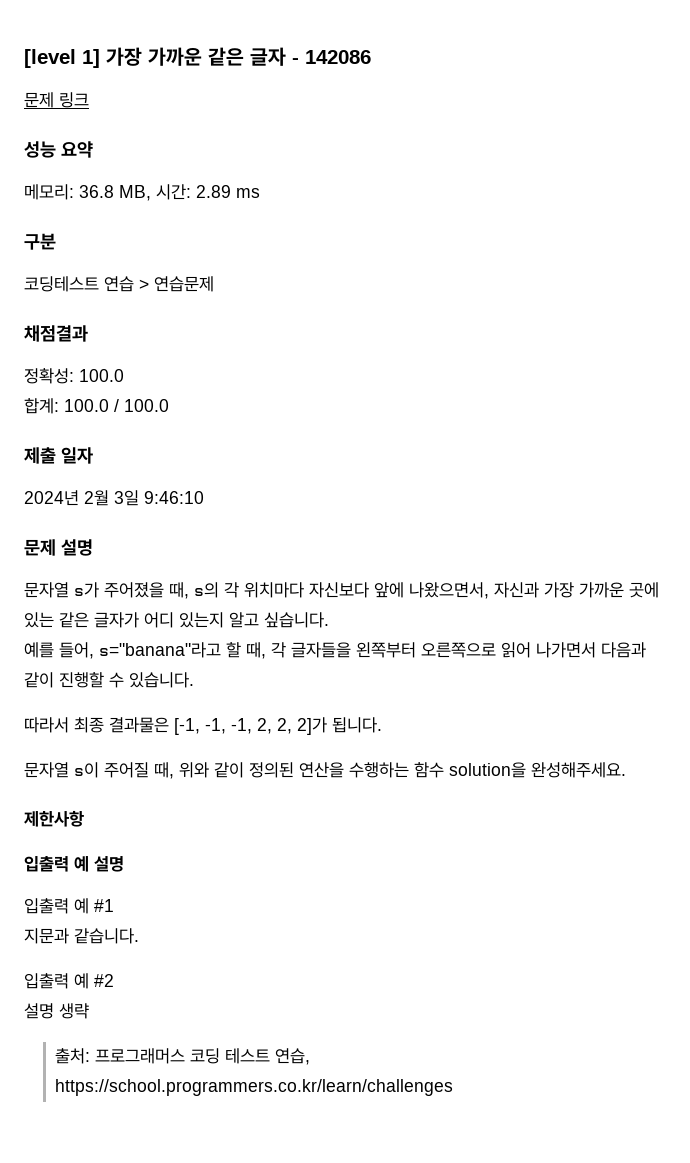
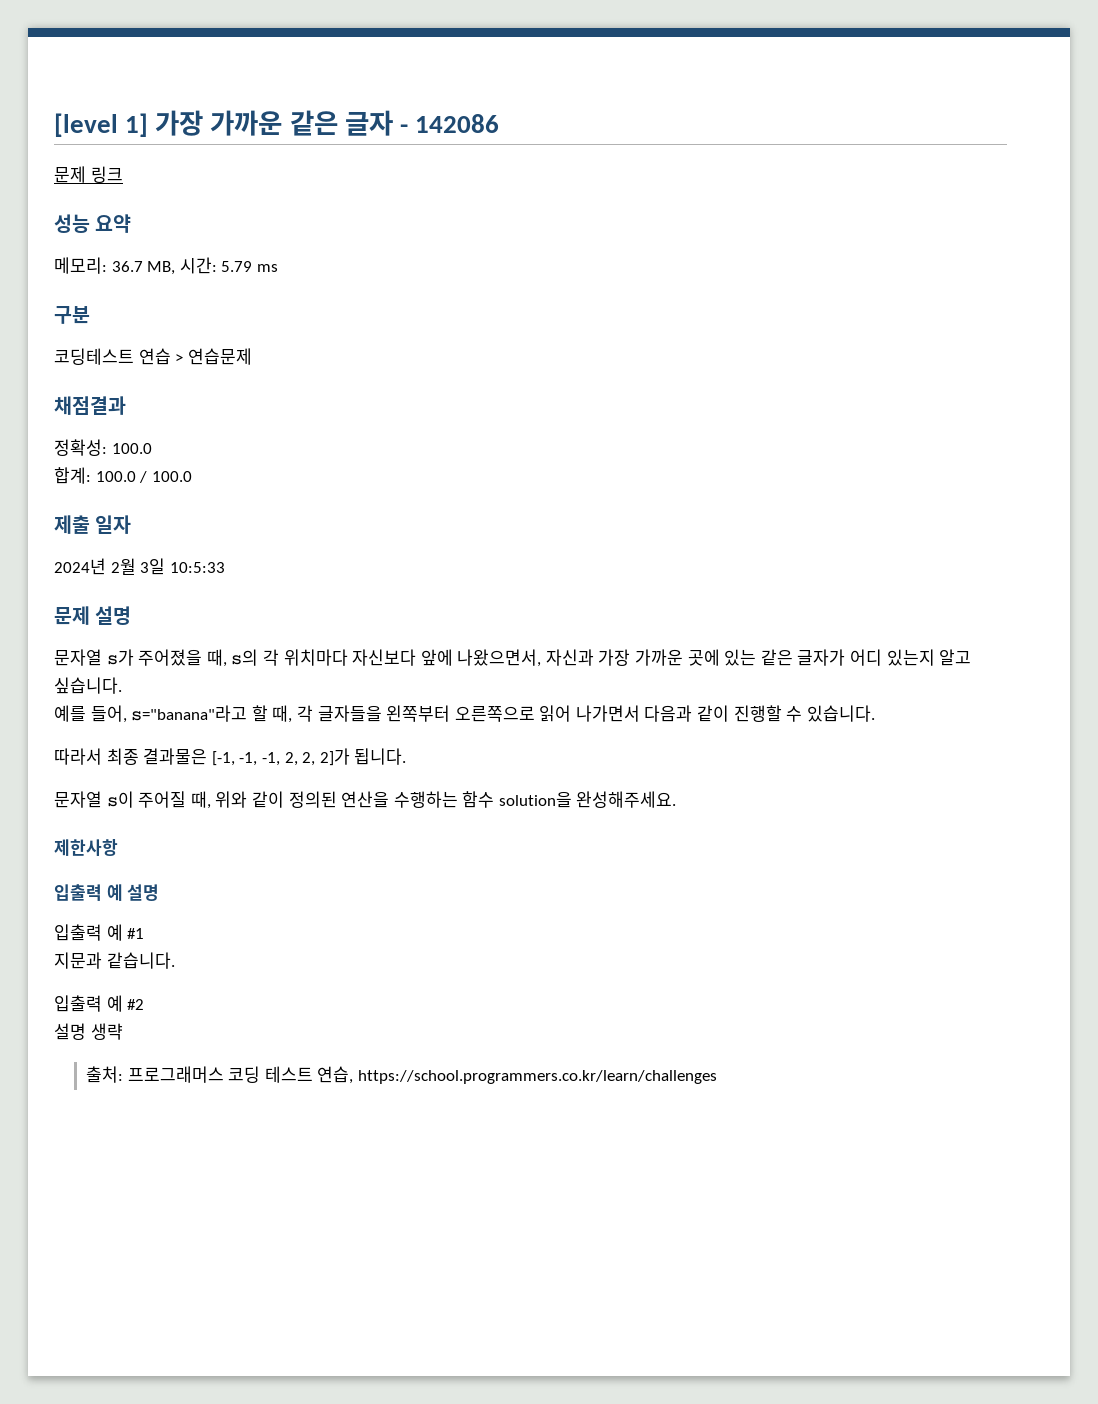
- 메모리: 36.8 MB, 시간: 2.89 ms
+ 메모리: 36.7 MB, 시간: 5.79 ms
- 2024년 2월 3일 9:46:10
+ 2024년 2월 3일 10:5:33

